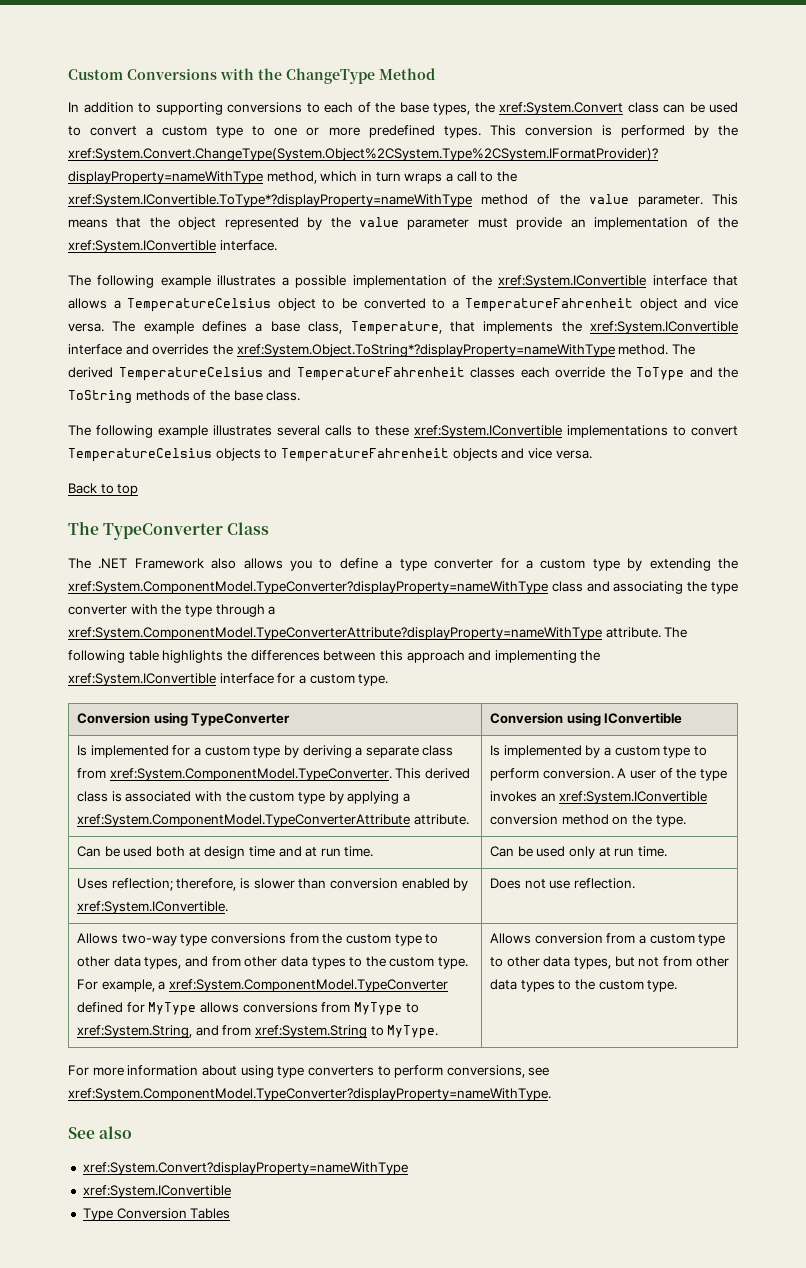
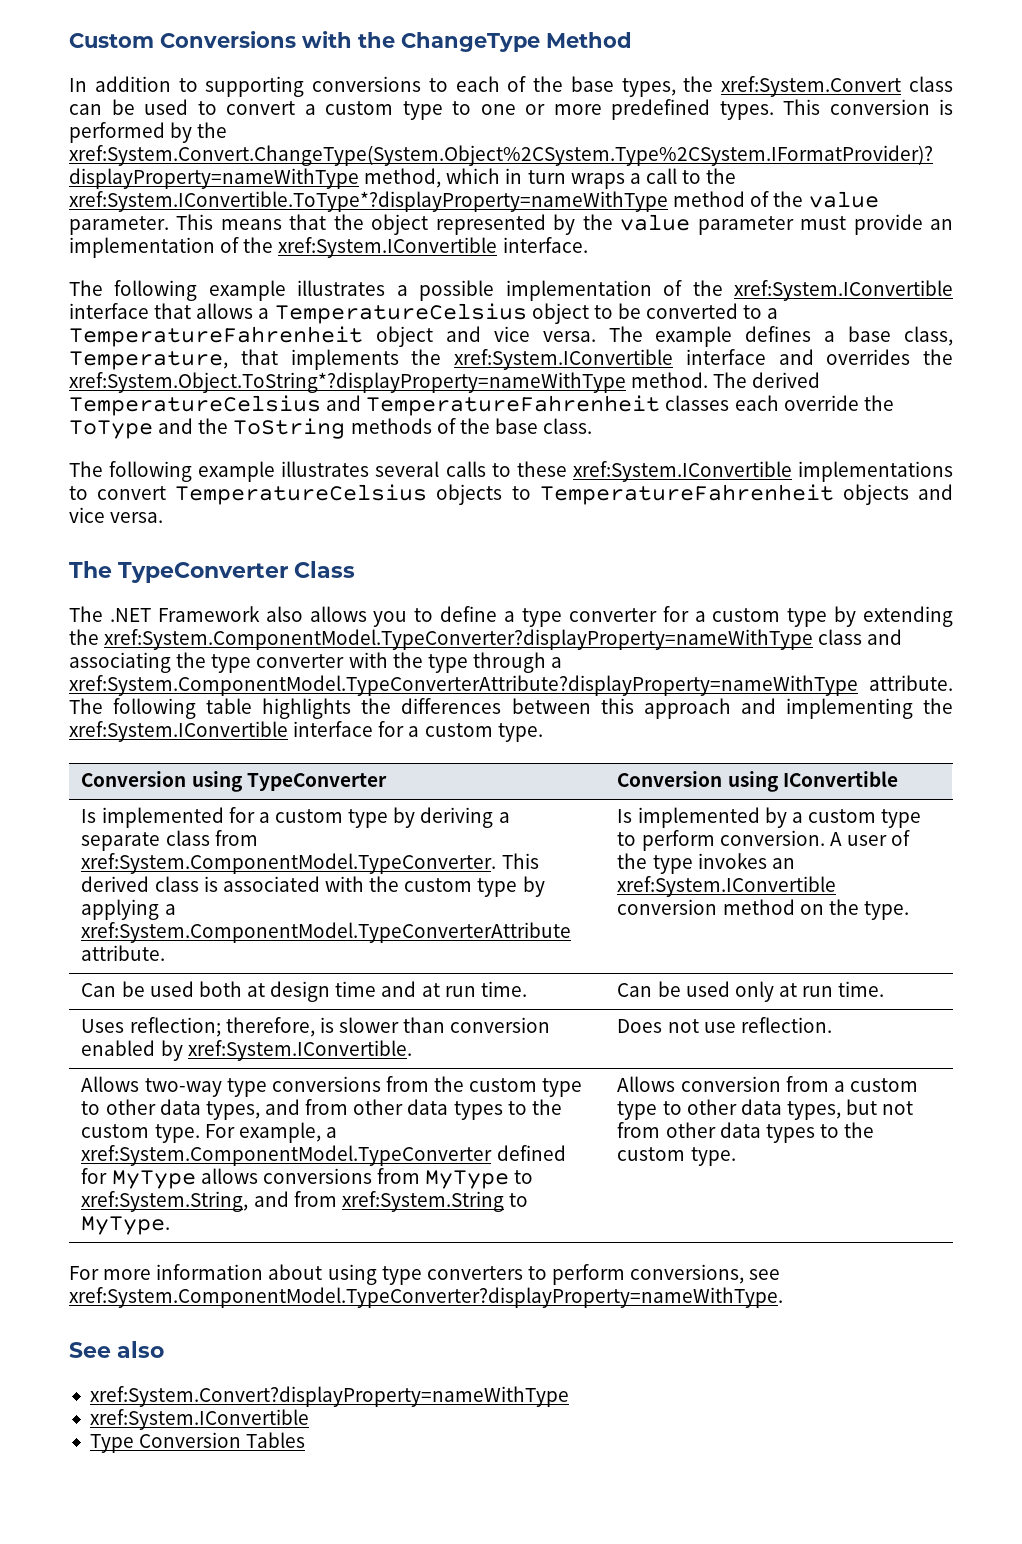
- Back to top

